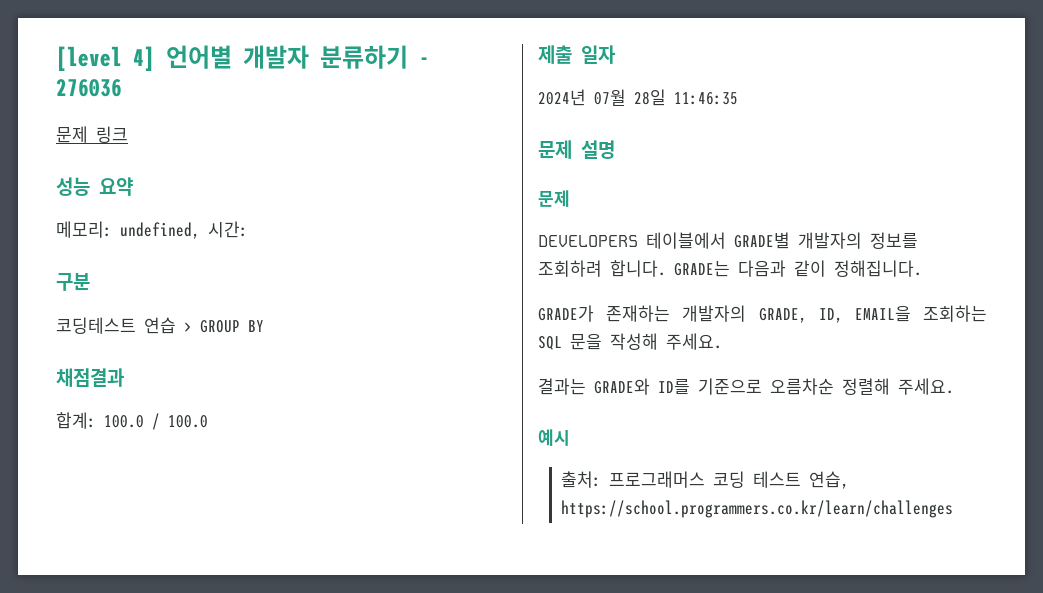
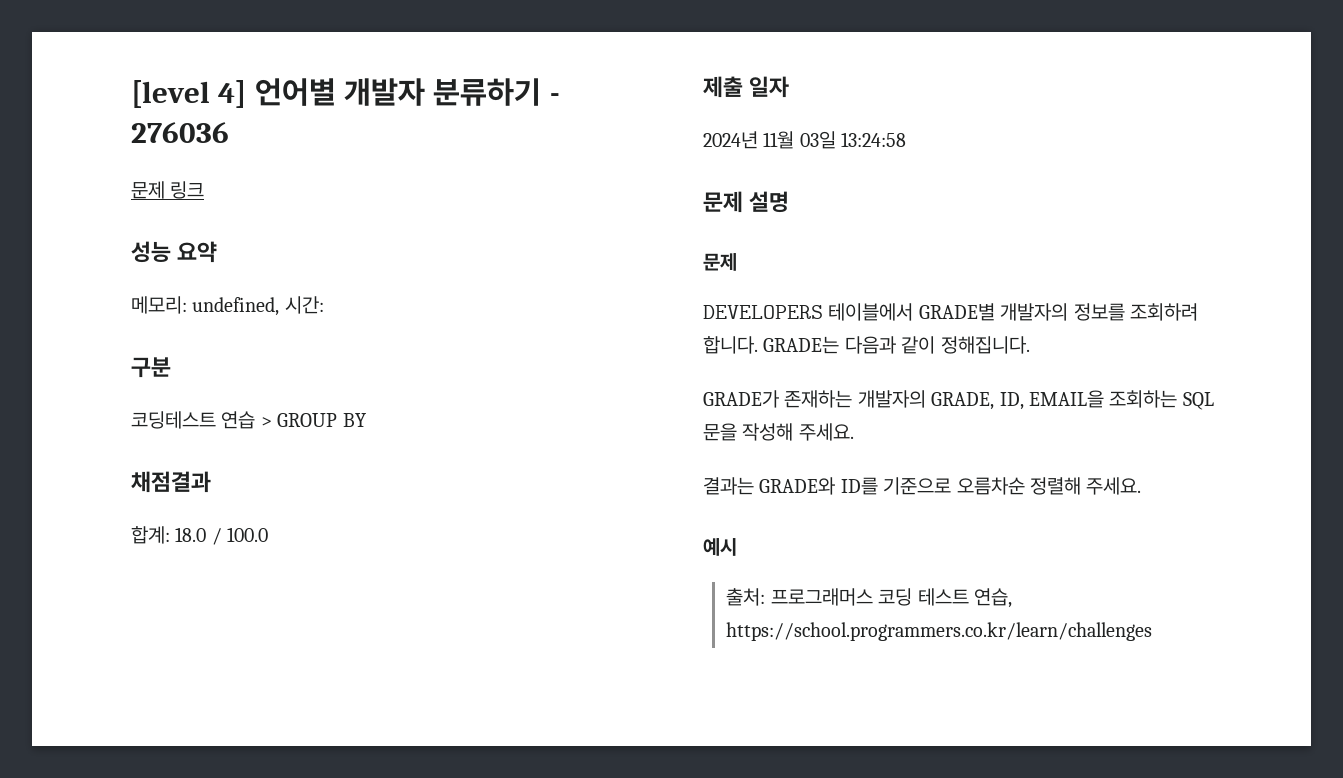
- 합계: 100.0 / 100.0
+ 합계: 18.0 / 100.0
- 2024년 07월 28일 11:46:35
+ 2024년 11월 03일 13:24:58

